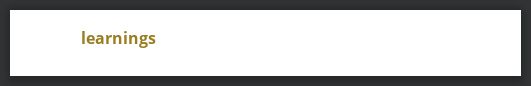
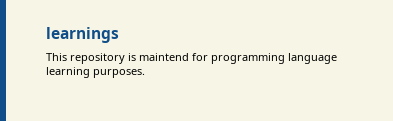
+ This repository is maintend for programming language learning purposes.

